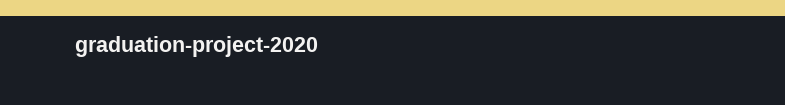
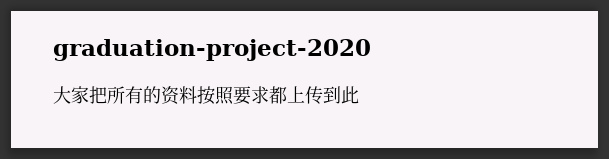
+ 大家把所有的资料按照要求都上传到此

